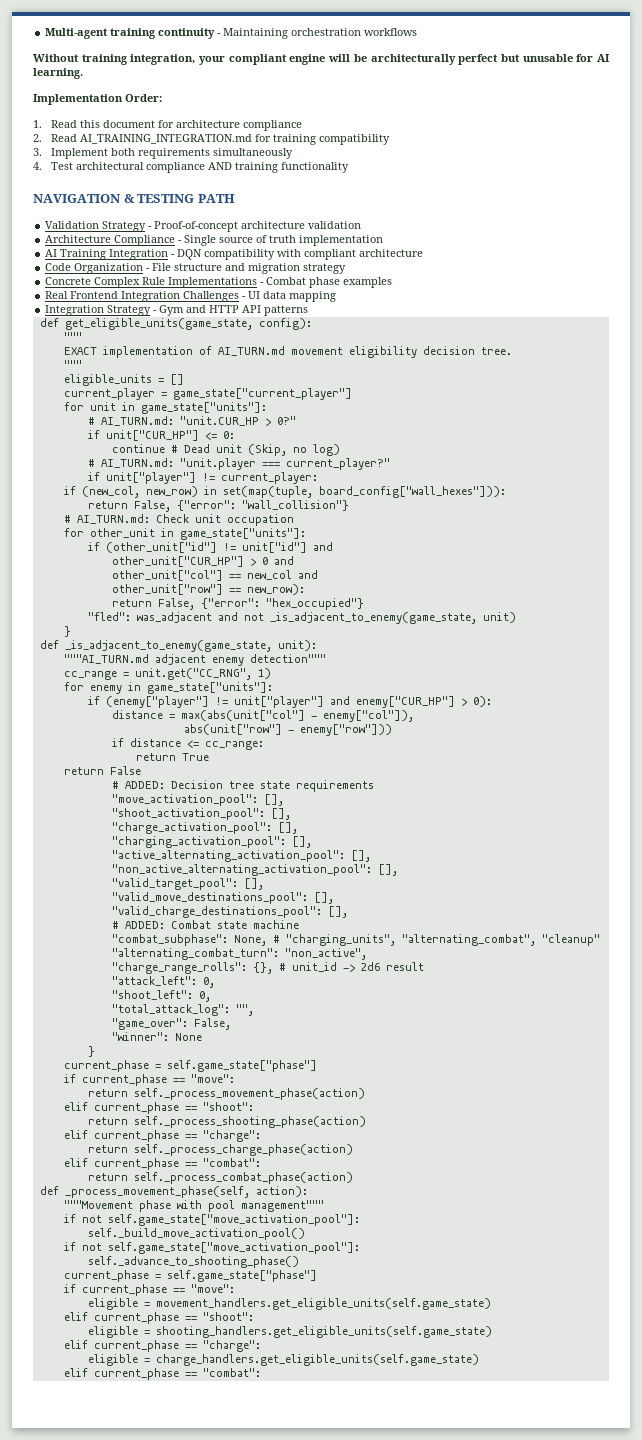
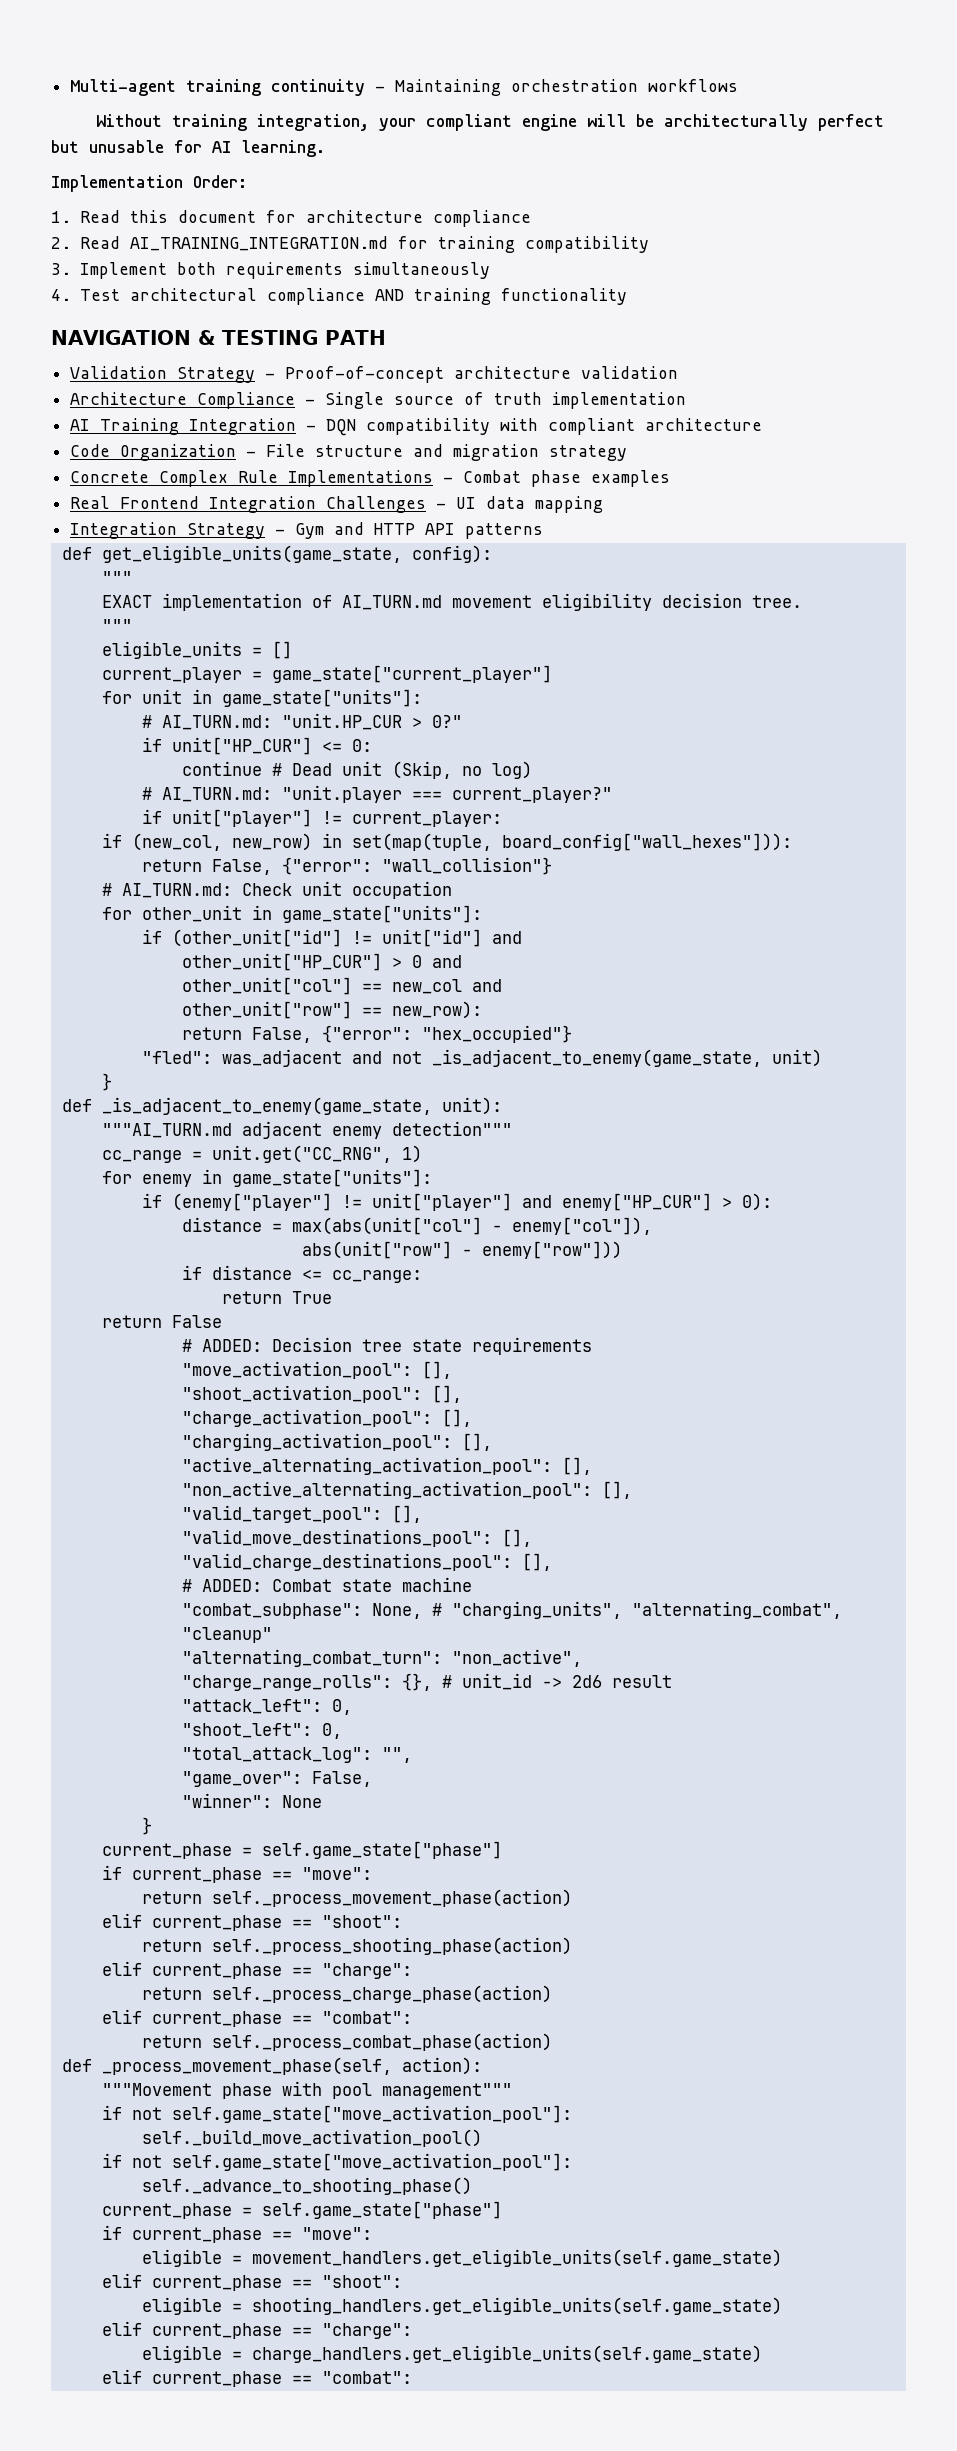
- # AI_TURN.md: "unit.CUR_HP > 0?"
+ # AI_TURN.md: "unit.HP_CUR > 0?"
- if unit["CUR_HP"] <= 0:
+ if unit["HP_CUR"] <= 0:
- other_unit["CUR_HP"] > 0 and
+ other_unit["HP_CUR"] > 0 and
- if (enemy["player"] != unit["player"] and enemy["CUR_HP"] > 0):
+ if (enemy["player"] != unit["player"] and enemy["HP_CUR"] > 0):

